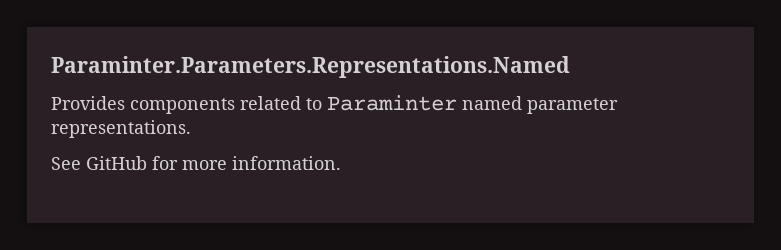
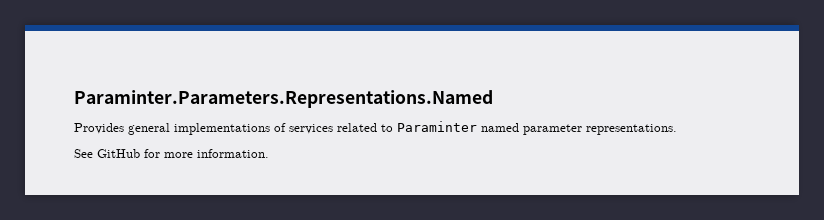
- Provides components related to Paraminter named parameter representations.
+ Provides general implementations of services related to Paraminter named parameter representations.

